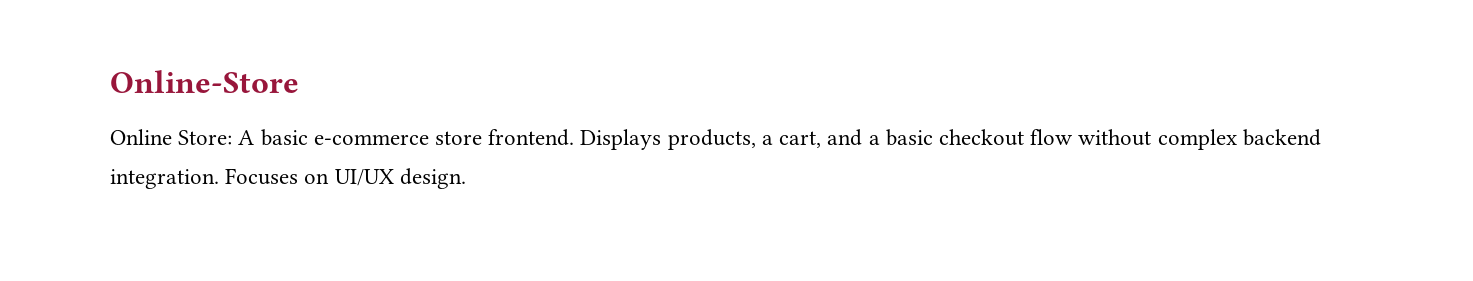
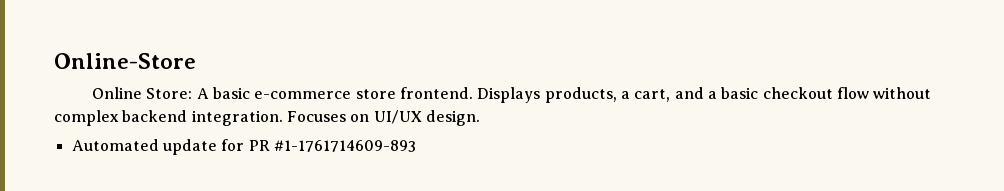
+ Automated update for PR #1-1761714609-893

